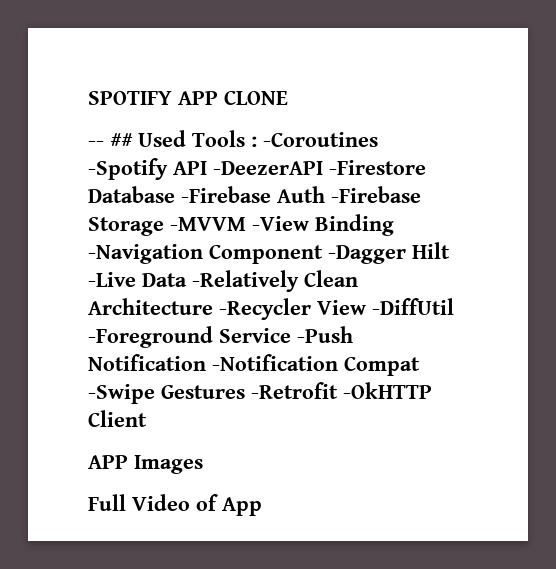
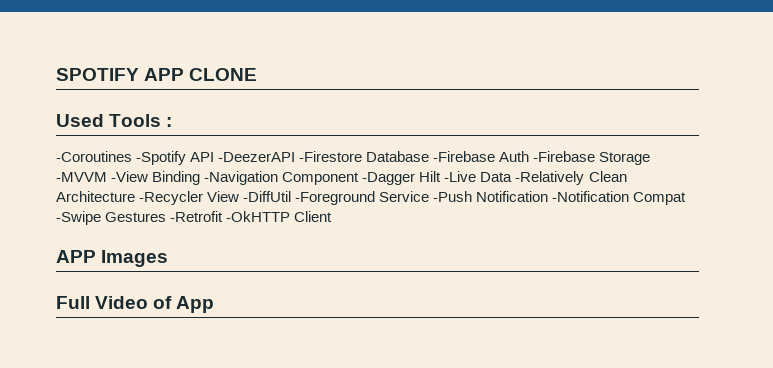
- -- ## Used Tools : -Coroutines -Spotify API -DeezerAPI -Firestore Database -Firebase Auth -Firebase Storage -MVVM -View Binding -Navigation Component -Dagger Hilt -Live Data -Relatively Clean Architecture -Recycler View -DiffUtil -Foreground Service -Push Notification -Notification Compat -Swipe Gestures -Retrofit -OkHTTP Client
+ Used Tools :
+ -Coroutines -Spotify API -DeezerAPI -Firestore Database -Firebase Auth -Firebase Storage -MVVM -View Binding -Navigation Component -Dagger Hilt -Live Data -Relatively Clean Architecture -Recycler View -DiffUtil -Foreground Service -Push Notification -Notification Compat -Swipe Gestures -Retrofit -OkHTTP Client

